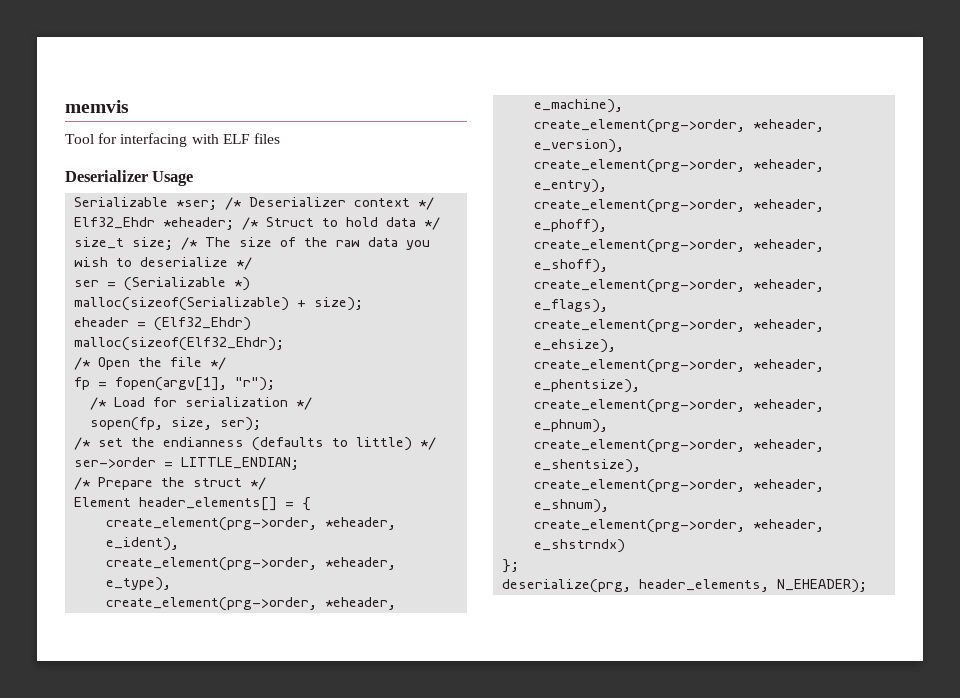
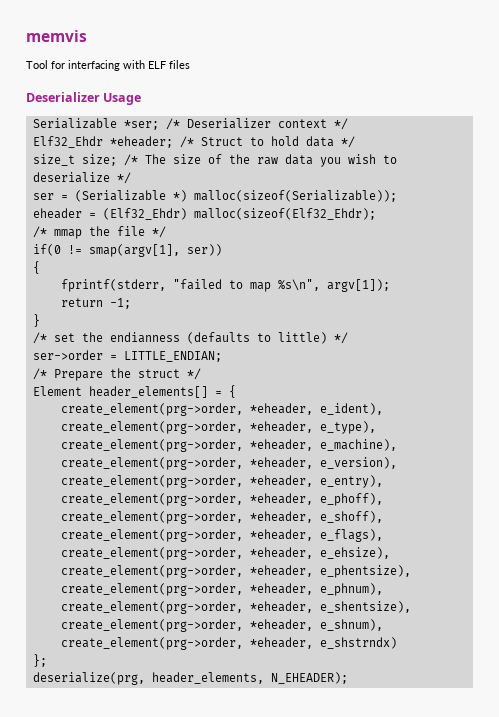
- ser = (Serializable *) malloc(sizeof(Serializable) + size);
+ ser = (Serializable *) malloc(sizeof(Serializable));
- /* Open the file */
+ /* mmap the file */
- fp = fopen(argv[1], "r");
- /* Load for serialization */
- sopen(fp, size, ser);
+ if(0 != smap(argv[1], ser))
+ {
+ fprintf(stderr, "failed to map %s\n", argv[1]);
+ return -1;
+ }

